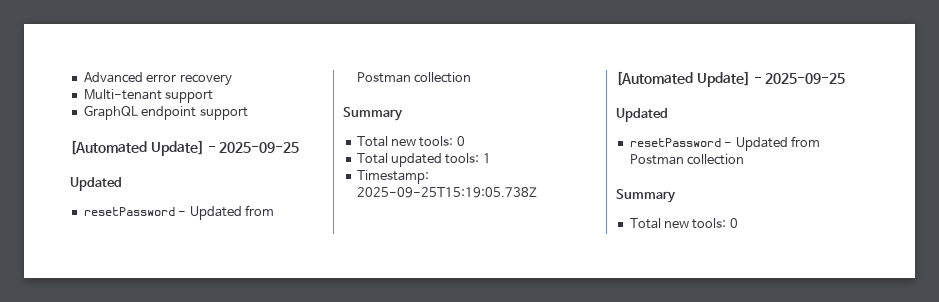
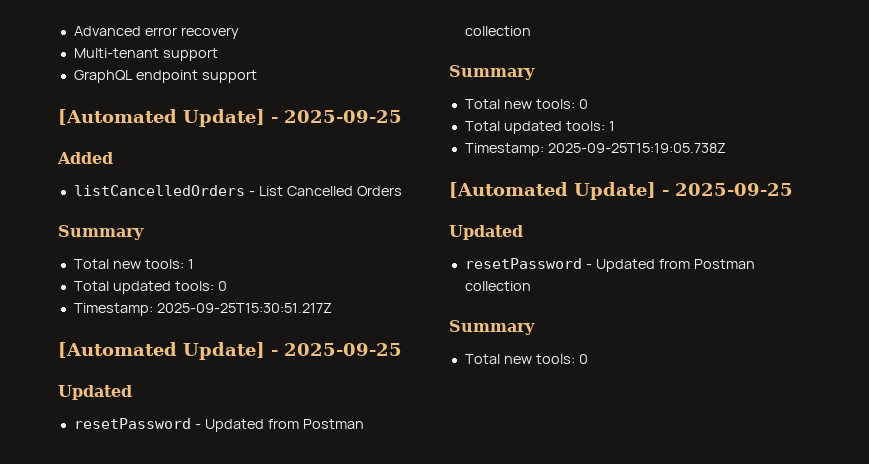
+ Added
+ listCancelledOrders - List Cancelled Orders
+ Summary
+ Total new tools: 1
+ Total updated tools: 0
+ Timestamp: 2025-09-25T15:30:51.217Z
+ [Automated Update] - 2025-09-25

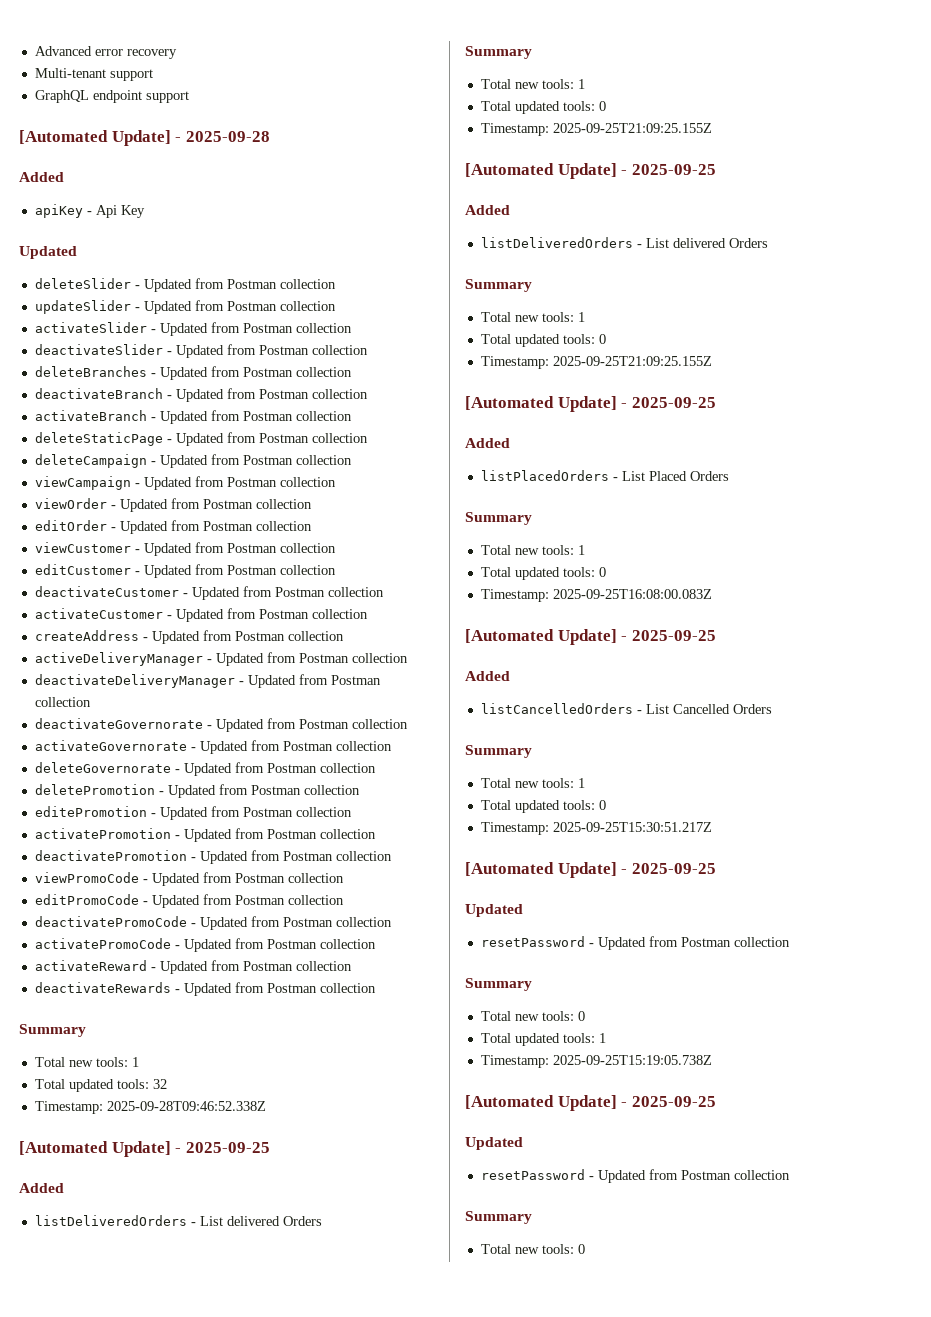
+ [Automated Update] - 2025-09-28
+ Added
+ apiKey - Api Key
+ Updated
+ deleteSlider - Updated from Postman collection
+ updateSlider - Updated from Postman collection
+ activateSlider - Updated from Postman collection
+ deactivateSlider - Updated from Postman collection
+ deleteBranches - Updated from Postman collection
+ deactivateBranch - Updated from Postman collection
+ activateBranch - Updated from Postman collection
+ deleteStaticPage - Updated from Postman collection
+ deleteCampaign - Updated from Postman collection
+ viewCampaign - Updated from Postman collection
+ viewOrder - Updated from Postman collection
+ editOrder - Updated from Postman collection
+ viewCustomer - Updated from Postman collection
+ editCustomer - Updated from Postman collection
+ deactivateCustomer - Updated from Postman collection
+ activateCustomer - Updated from Postman collection
+ createAddress - Updated from Postman collection
+ activeDeliveryManager - Updated from Postman collection
+ deactivateDeliveryManager - Updated from Postman collection
+ deactivateGovernorate - Updated from Postman collection
+ activateGovernorate - Updated from Postman collection
+ deleteGovernorate - Updated from Postman collection
+ deletePromotion - Updated from Postman collection
+ editePromotion - Updated from Postman collection
+ activatePromotion - Updated from Postman collection
+ deactivatePromotion - Updated from Postman collection
+ viewPromoCode - Updated from Postman collection
+ editPromoCode - Updated from Postman collection
+ deactivatePromoCode - Updated from Postman collection
+ activatePromoCode - Updated from Postman collection
+ activateReward - Updated from Postman collection
+ deactivateRewards - Updated from Postman collection
+ Summary
+ Total new tools: 1
+ Total updated tools: 32
+ Timestamp: 2025-09-28T09:46:52.338Z
+ [Automated Update] - 2025-09-25
+ Added
+ listDeliveredOrders - List delivered Orders
+ Summary
+ Total new tools: 1
+ Total updated tools: 0
+ Timestamp: 2025-09-25T21:09:25.155Z
+ [Automated Update] - 2025-09-25
+ Added
+ listDeliveredOrders - List delivered Orders
+ Summary
+ Total new tools: 1
+ Total updated tools: 0
+ Timestamp: 2025-09-25T21:09:25.155Z
+ [Automated Update] - 2025-09-25
+ Added
+ listPlacedOrders - List Placed Orders
+ Summary
+ Total new tools: 1
+ Total updated tools: 0
+ Timestamp: 2025-09-25T16:08:00.083Z

